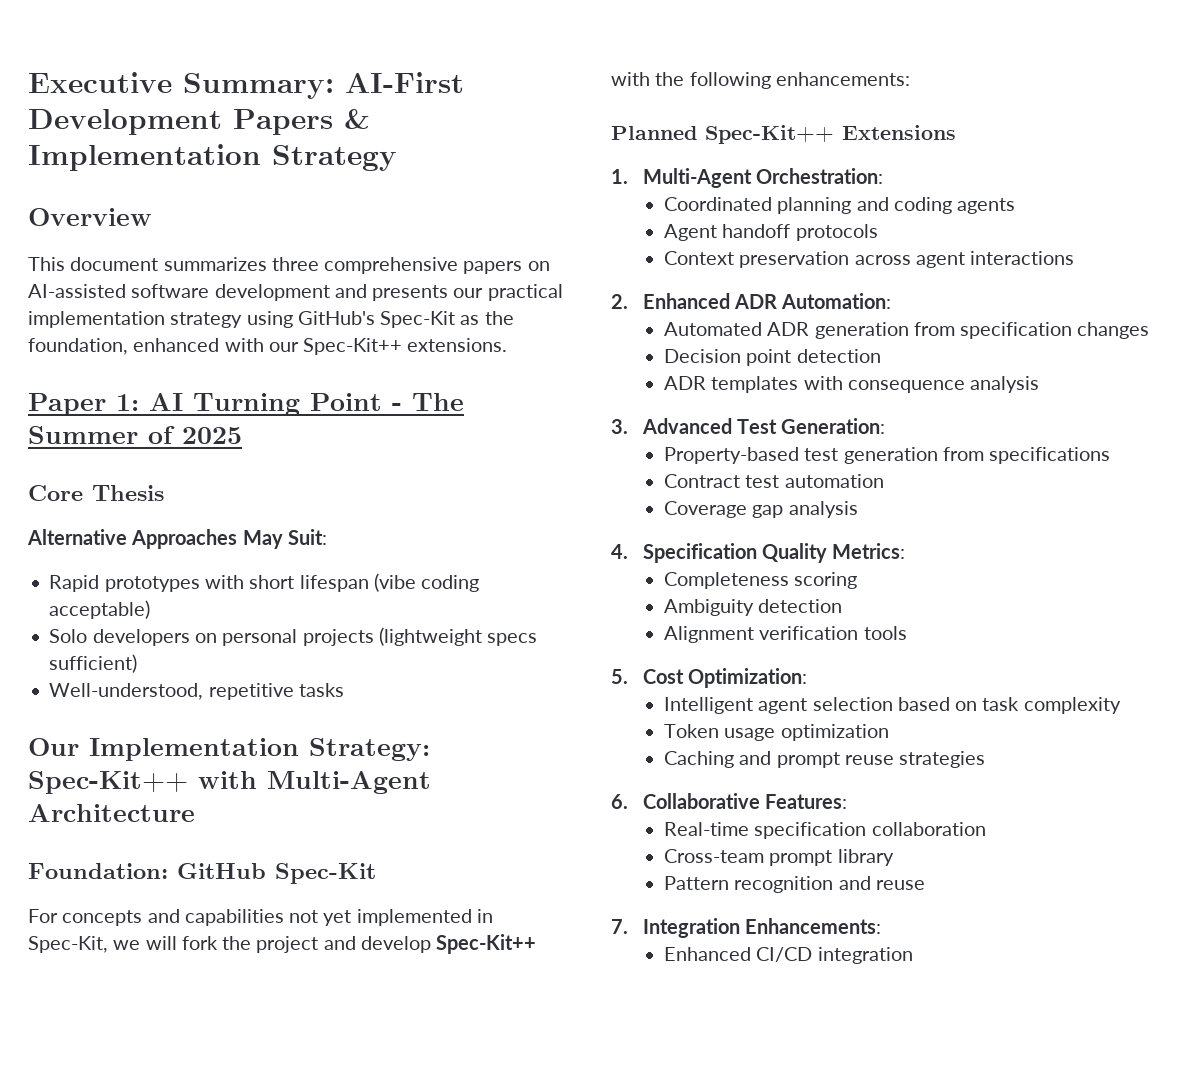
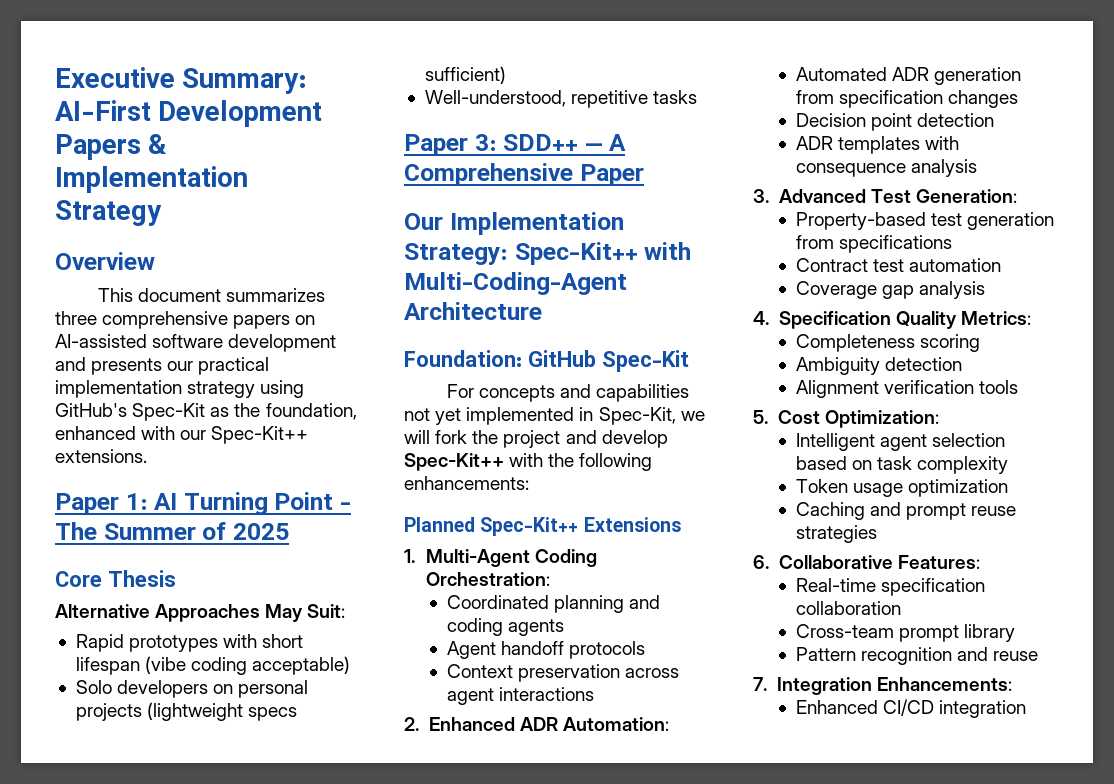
+ Paper 3: SDD++ — A Comprehensive Paper
- Our Implementation Strategy: Spec-Kit++ with Multi-Agent Architecture
+ Our Implementation Strategy: Spec-Kit++ with Multi-Coding-Agent Architecture
- 1. Multi-Agent Orchestration:
+ 1. Multi-Agent Coding Orchestration:

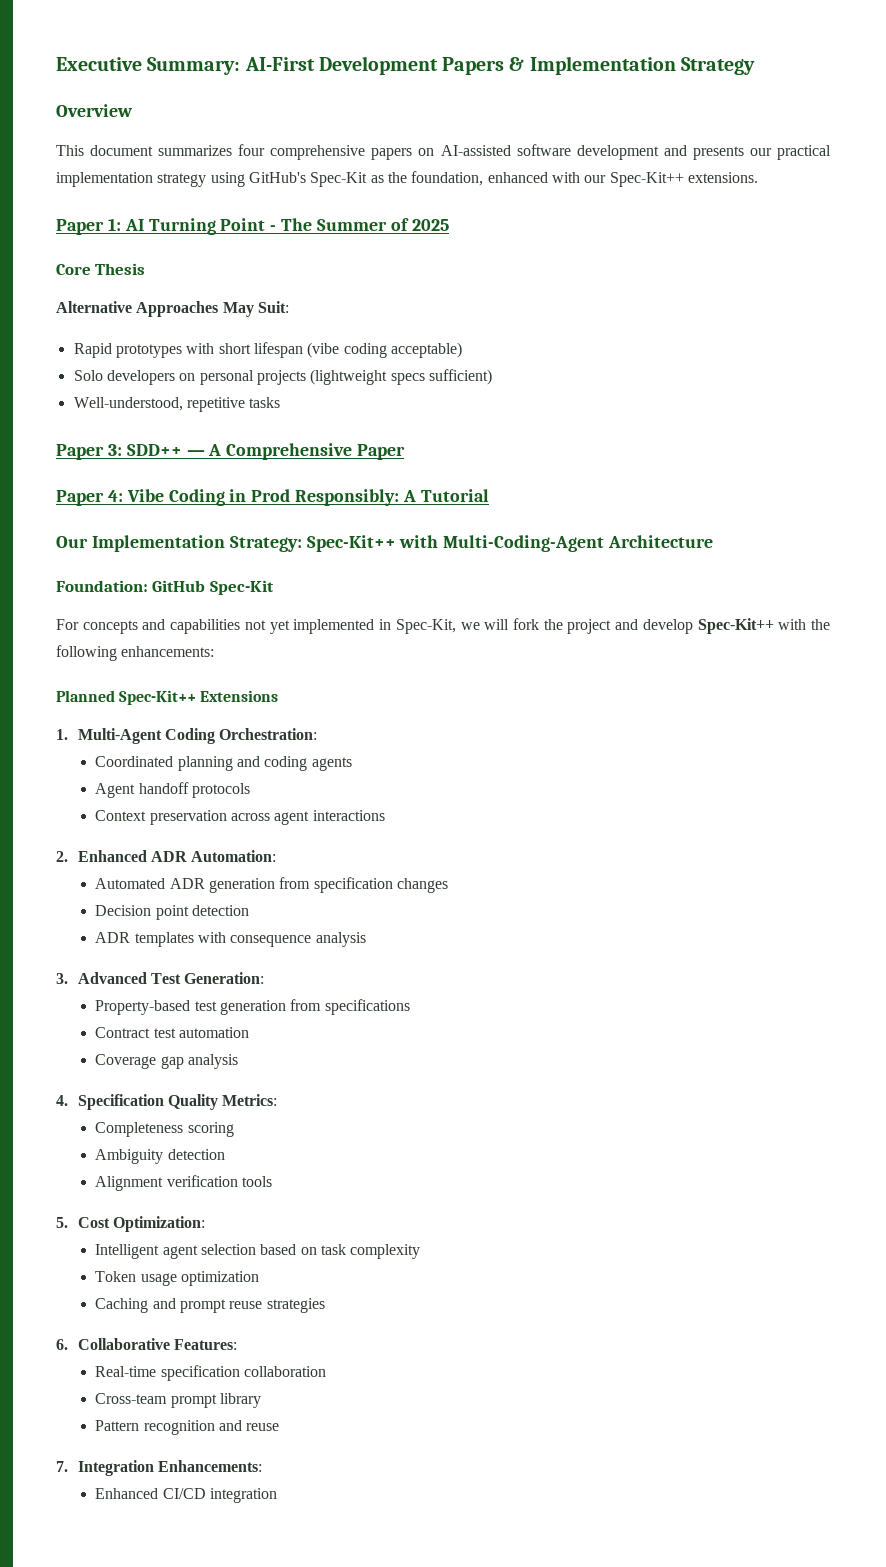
- This document summarizes three comprehensive papers on AI-assisted software development and presents our practical implementation strategy using GitHub's Spec-Kit as the foundation, enhanced with our Spec-Kit++ extensions.
+ This document summarizes four comprehensive papers on AI-assisted software development and presents our practical implementation strategy using GitHub's Spec-Kit as the foundation, enhanced with our Spec-Kit++ extensions.
+ Paper 4: Vibe Coding in Prod Responsibly: A Tutorial

